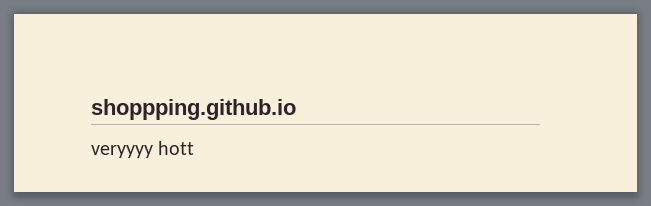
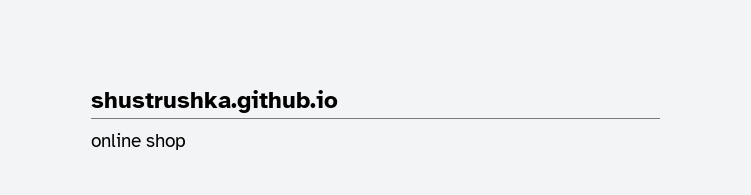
- shoppping.github.io
- veryyyy hott
+ shustrushka.github.io
+ online shop

